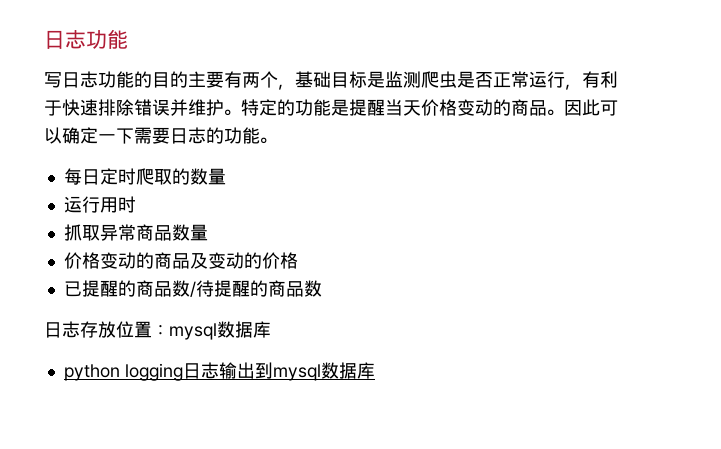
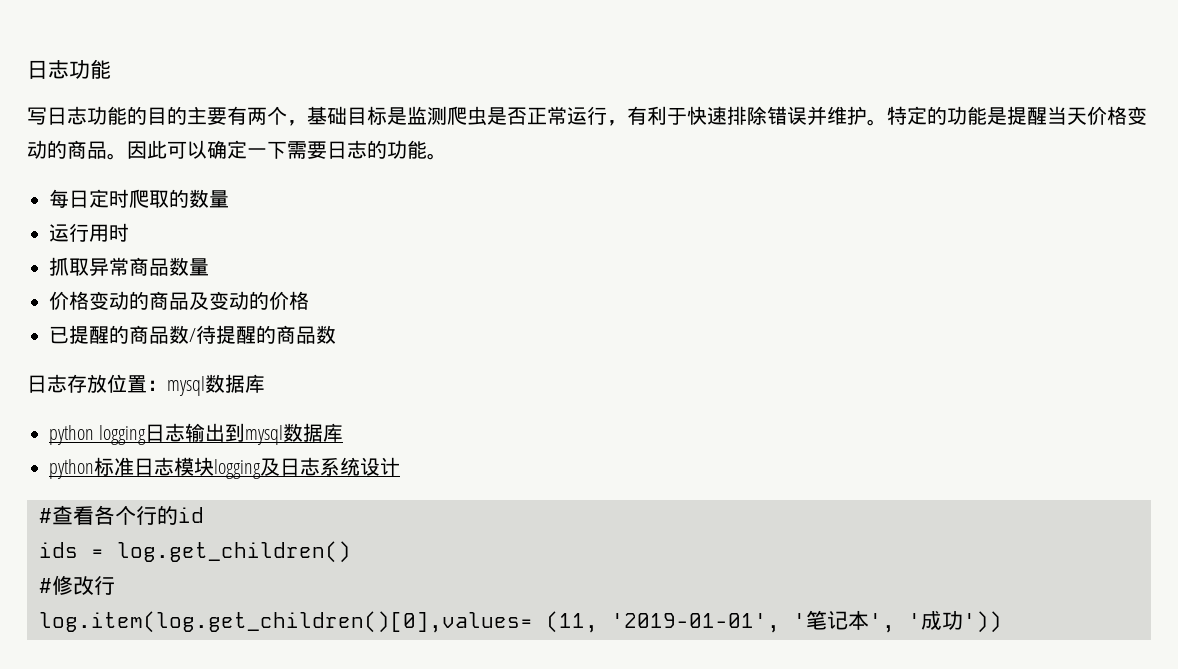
+ python标准日志模块logging及日志系统设计
+ #查看各个行的id
+ ids = log.get_children()
+ #修改行
+ log.item(log.get_children()[0],values= (11, '2019-01-01', '笔记本', '成功'))

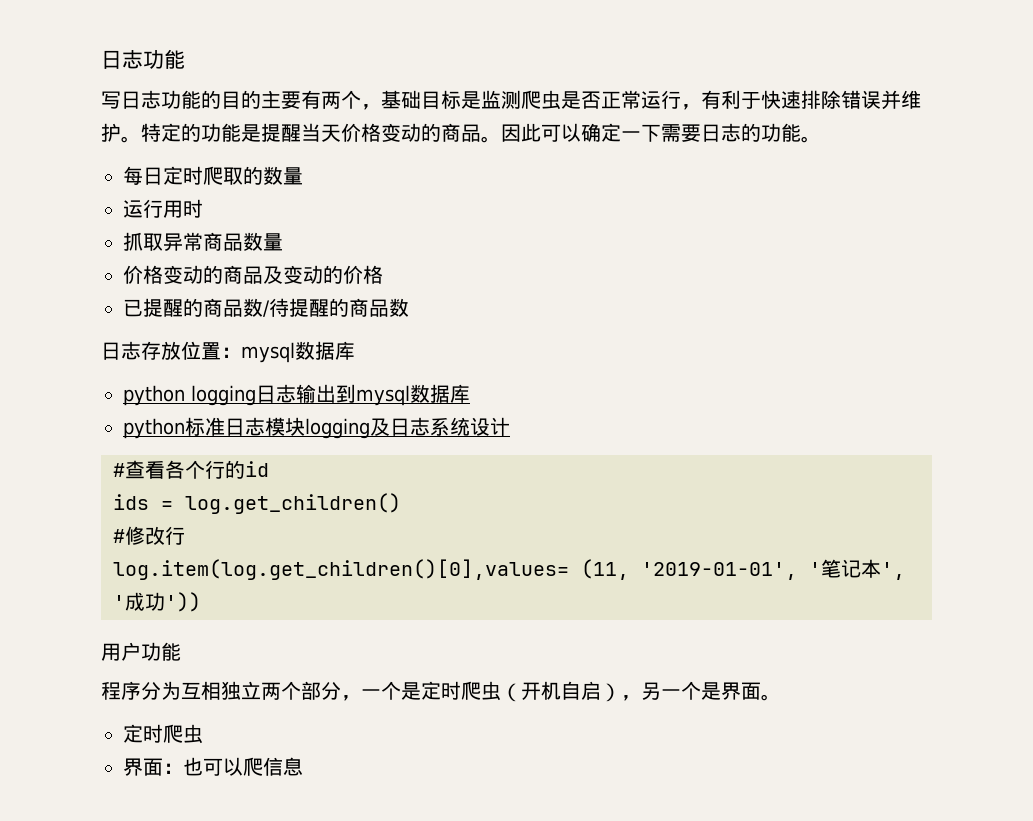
+ 用户功能
+ 程序分为互相独立两个部分，一个是定时爬虫（开机自启），另一个是界面。
+ 定时爬虫
+ 界面：也可以爬信息

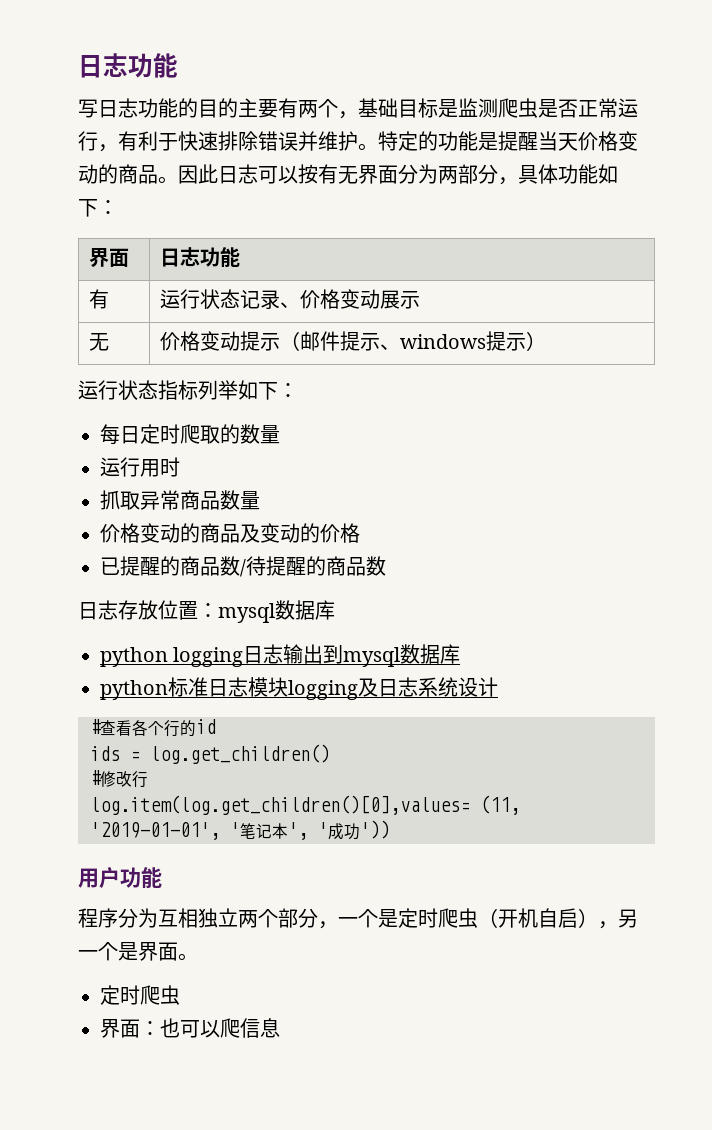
- 因此可以确定一下需要日志的功能。
+ 因此日志可以按有无界面分为两部分，具体功能如下：
+ 界面 | 日志功能
+ 有 | 运行状态记录、价格变动展示
+ 无 | 价格变动提示（邮件提示、windows提示）
+ 运行状态指标列举如下：

